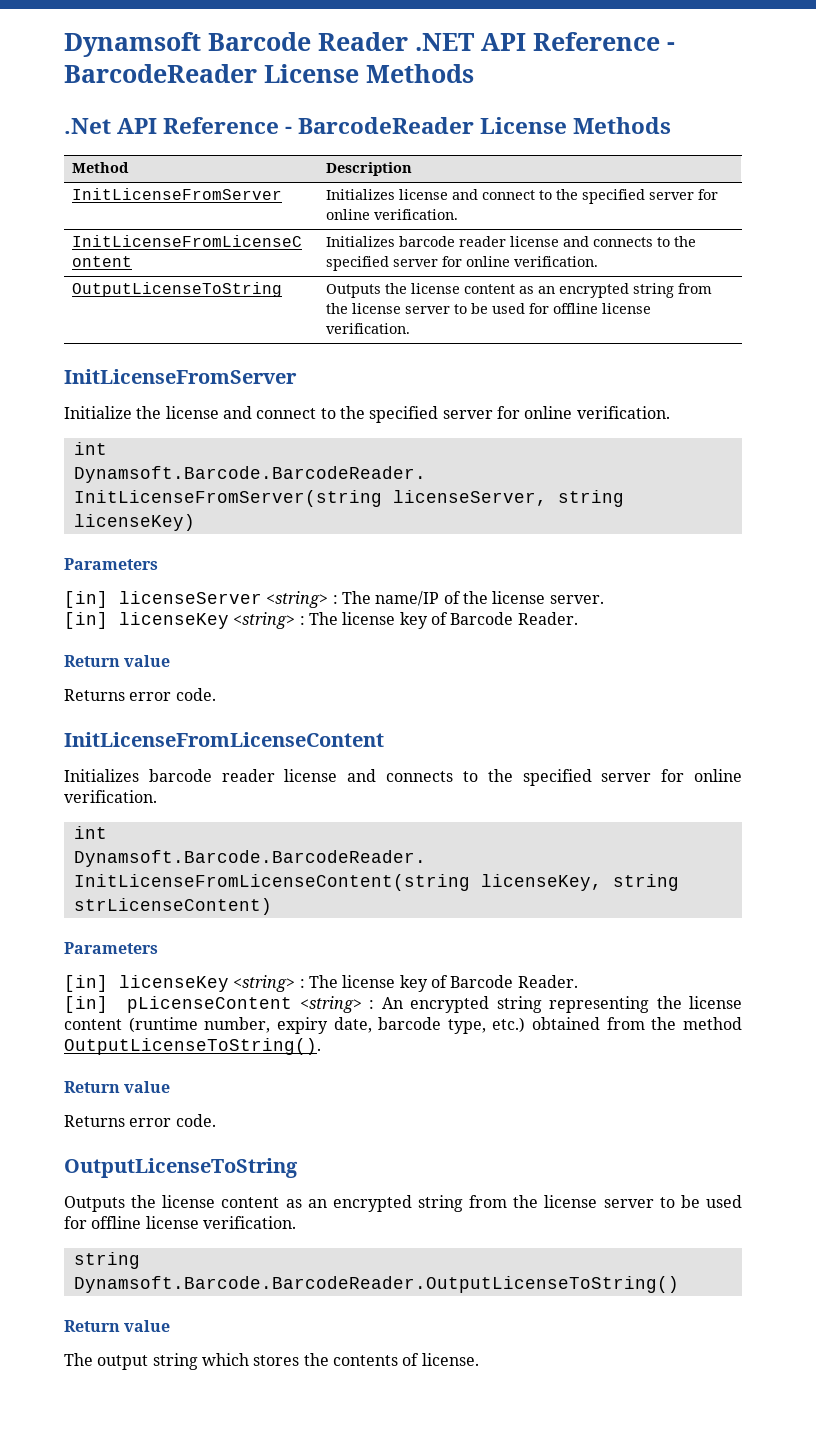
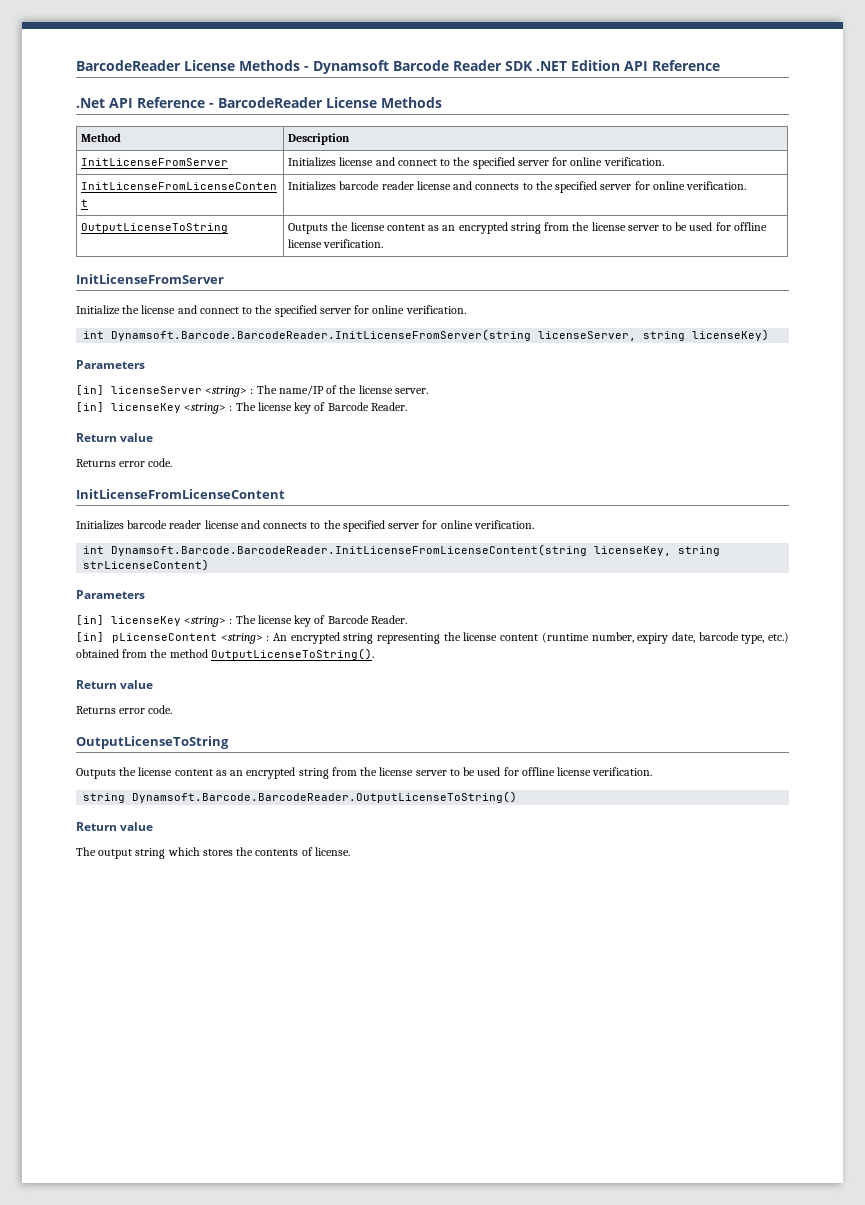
- Dynamsoft Barcode Reader .NET API Reference - BarcodeReader License Methods
+ BarcodeReader License Methods - Dynamsoft Barcode Reader SDK .NET Edition API Reference

